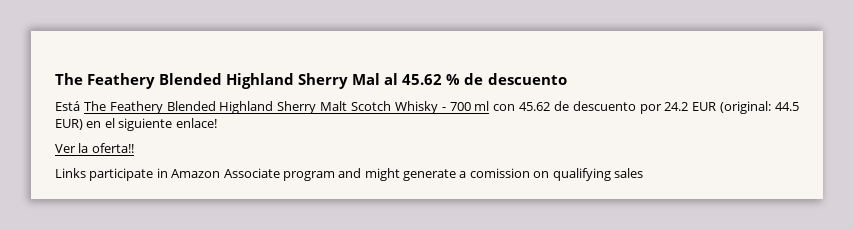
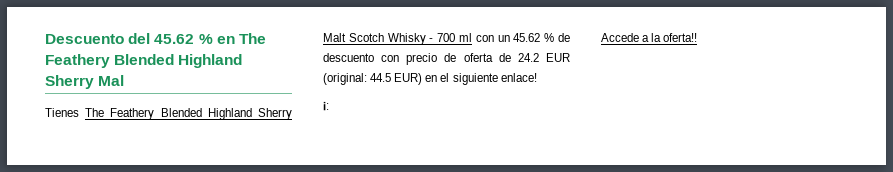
- The Feathery Blended Highland Sherry Mal al 45.62 % de descuento
- Está The Feathery Blended Highland Sherry Malt Scotch Whisky - 700 ml con 45.62 de descuento por 24.2 EUR (original: 44.5 EUR) en el siguiente enlace!
+ Descuento del 45.62 % en The Feathery Blended Highland Sherry Mal
+ Tienes The Feathery Blended Highland Sherry Malt Scotch Whisky - 700 ml con un 45.62 % de descuento con precio de oferta de 24.2 EUR (original: 44.5 EUR) en el siguiente enlace!
- Ver la oferta!!
+ ℹ:
+ Accede a la oferta!!
- Links participate in Amazon Associate program and might generate a comission on qualifying sales

